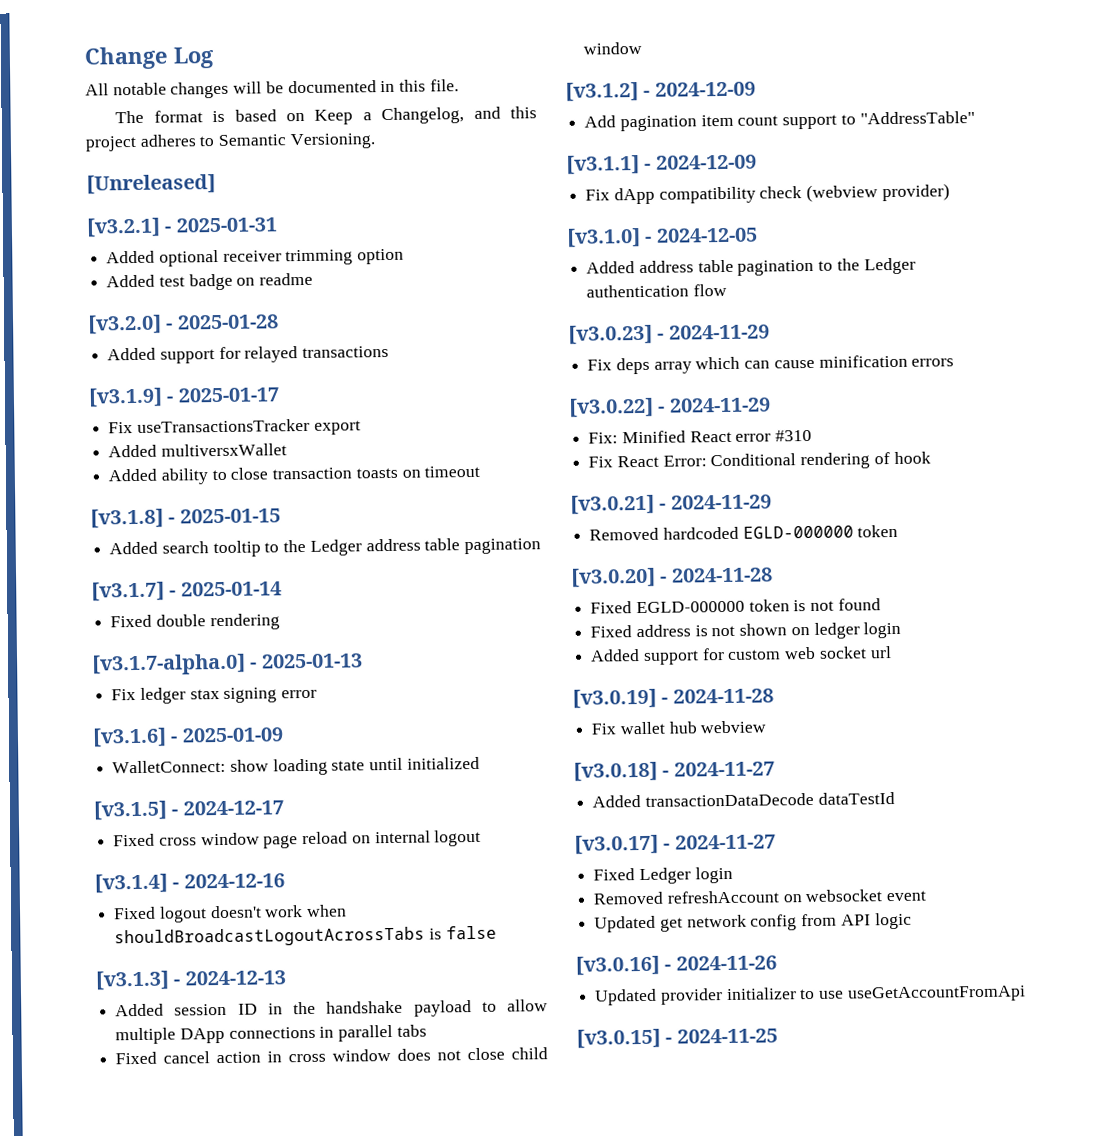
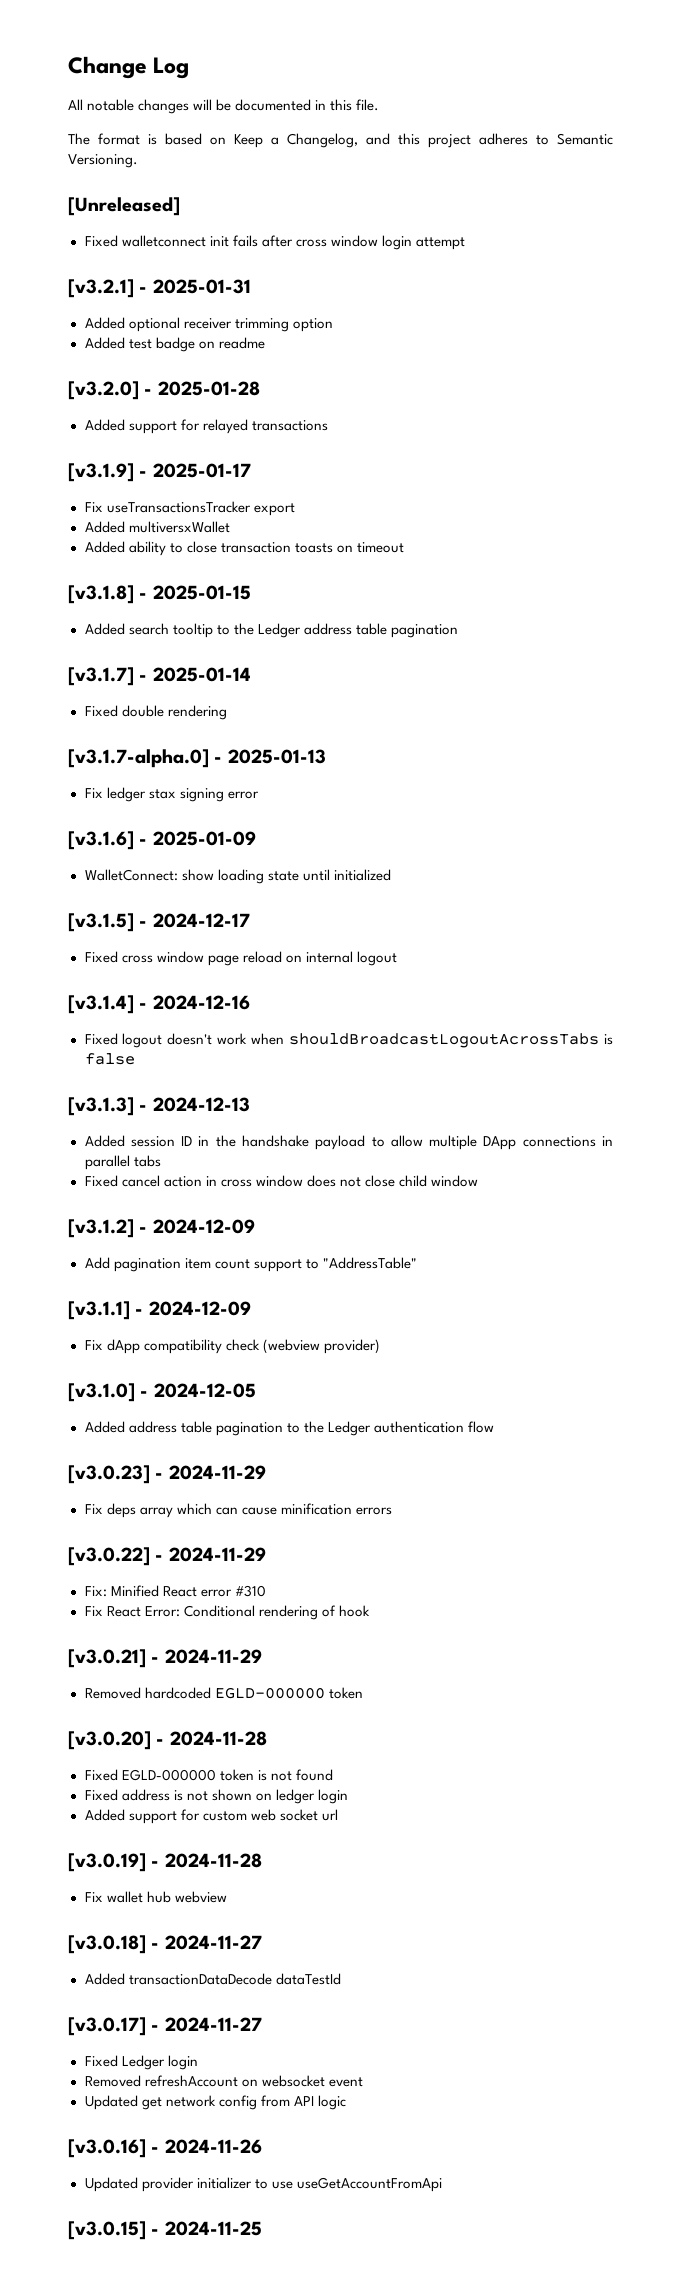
+ Fixed walletconnect init fails after cross window login attempt

